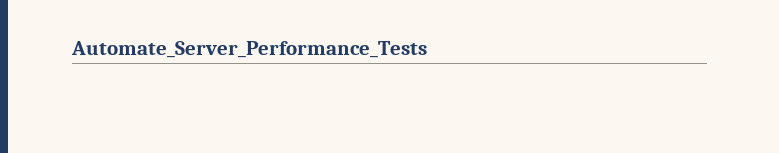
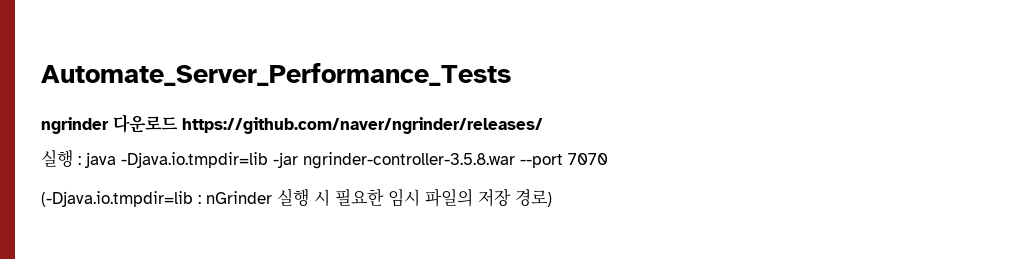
+ ngrinder 다운로드 https://github.com/naver/ngrinder/releases/
+ 실행 : java -Djava.io.tmpdir=lib -jar ngrinder-controller-3.5.8.war --port 7070
+ (-Djava.io.tmpdir=lib : nGrinder 실행 시 필요한 임시 파일의 저장 경로)

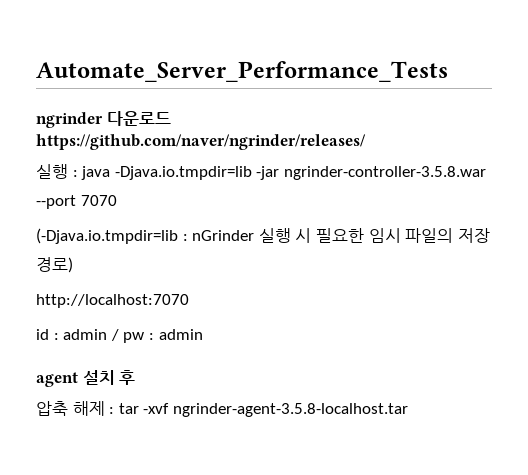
+ http://localhost:7070
+ id : admin / pw : admin
+ agent 설치 후
+ 압축 해제 : tar -xvf ngrinder-agent-3.5.8-localhost.tar

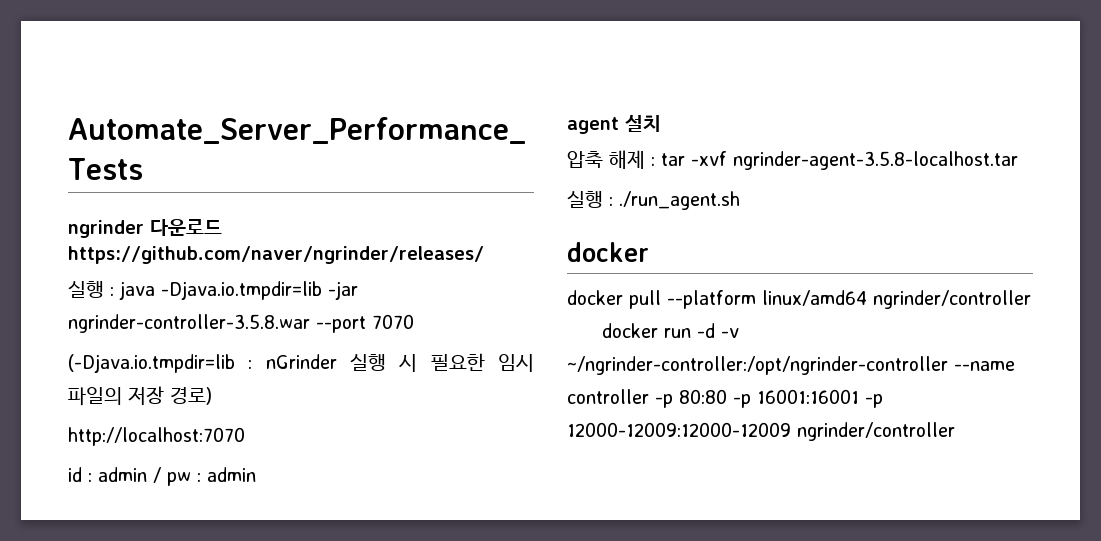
- agent 설치 후
+ agent 설치
+ 실행 : ./run_agent.sh
+ docker
+ docker pull --platform linux/amd64 ngrinder/controller
+ docker run -d -v ~/ngrinder-controller:/opt/ngrinder-controller --name controller -p 80:80 -p 16001:16001 -p 12000-12009:12000-12009 ngrinder/controller

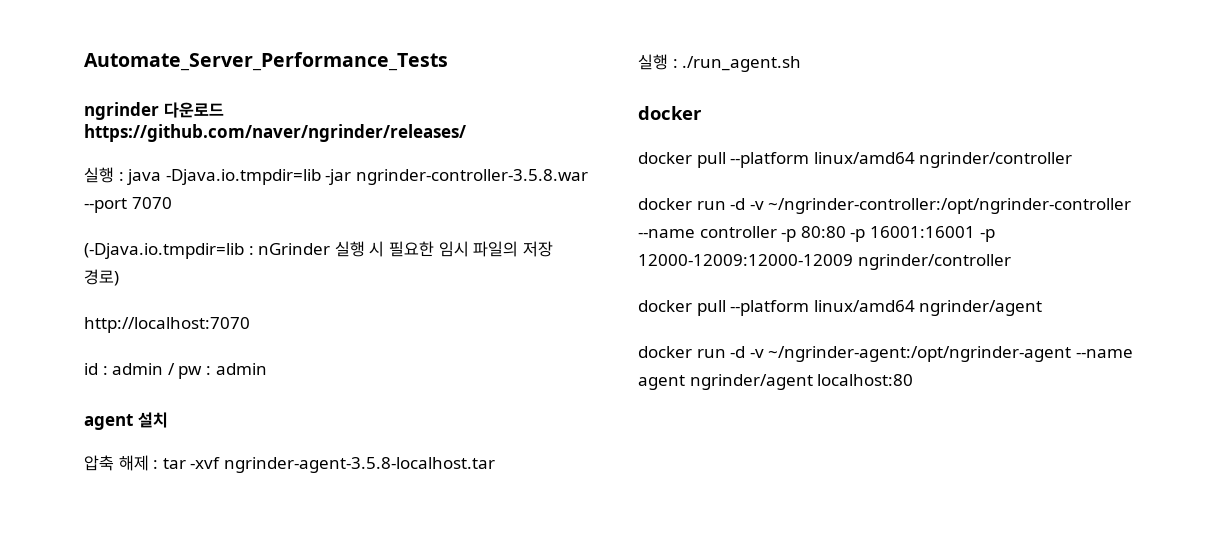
+ docker pull --platform linux/amd64 ngrinder/agent
+ docker run -d -v ~/ngrinder-agent:/opt/ngrinder-agent --name agent ngrinder/agent localhost:80

